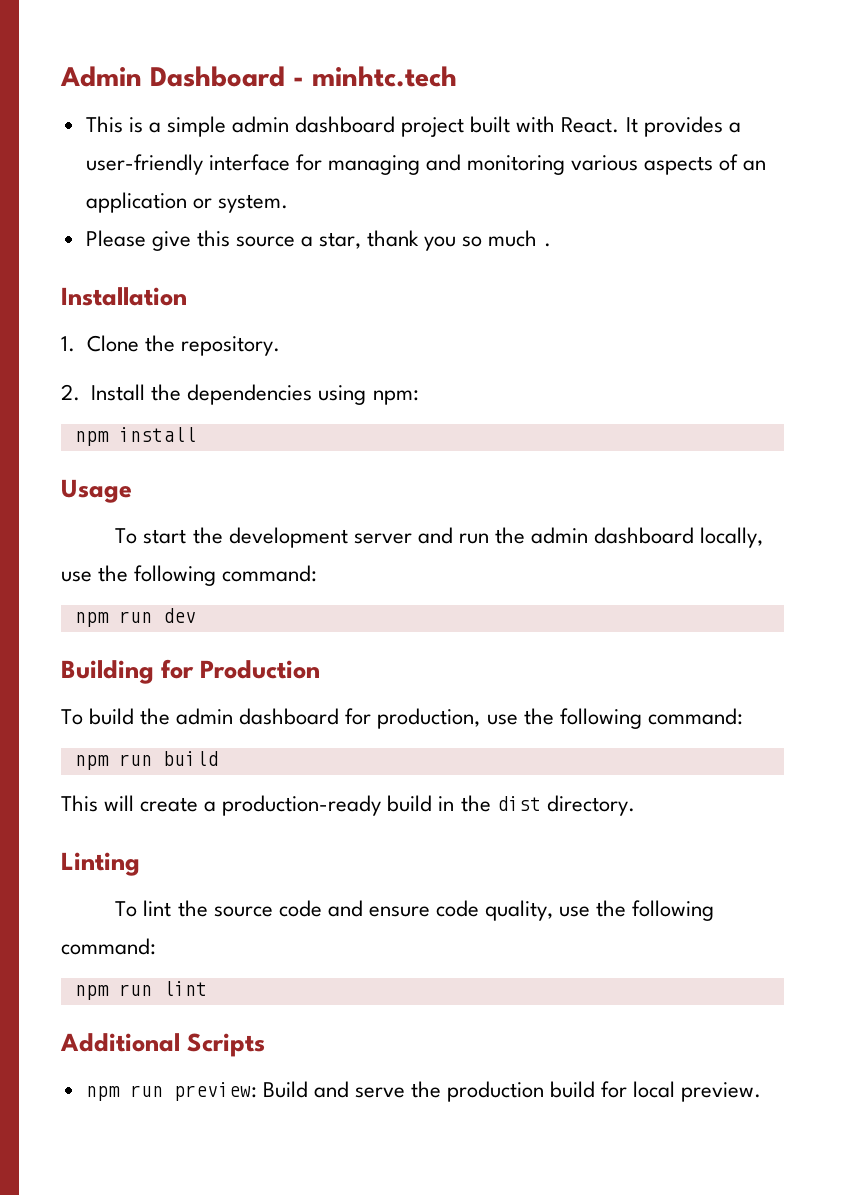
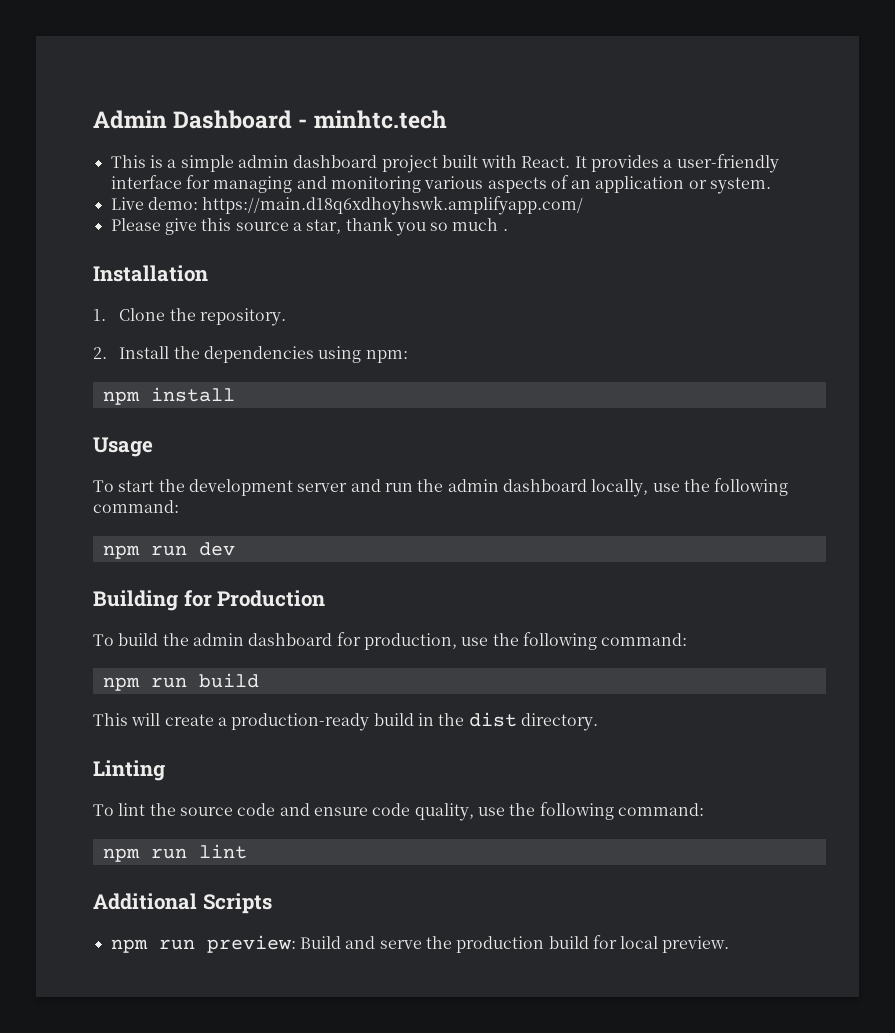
+ Live demo: https://main.d18q6xdhoyhswk.amplifyapp.com/

